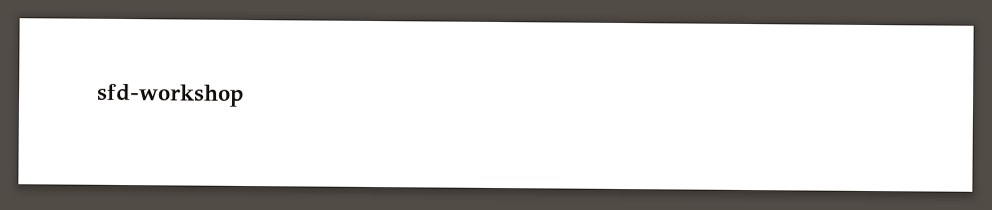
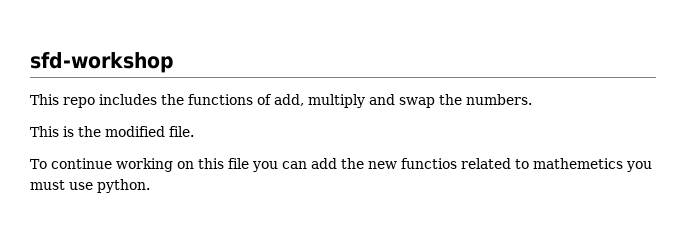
+ This repo includes the functions of add, multiply and swap the numbers.
+ This is the modified file.
+ To continue working on this file you can add the new functios related to mathemetics you must use python.

